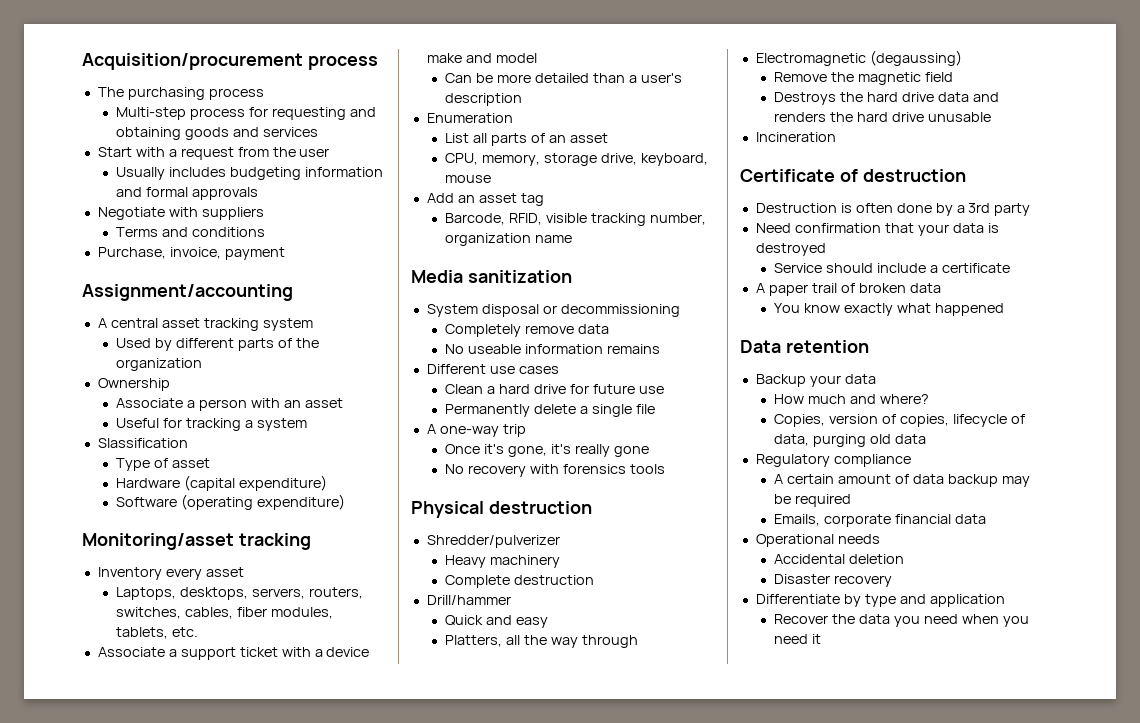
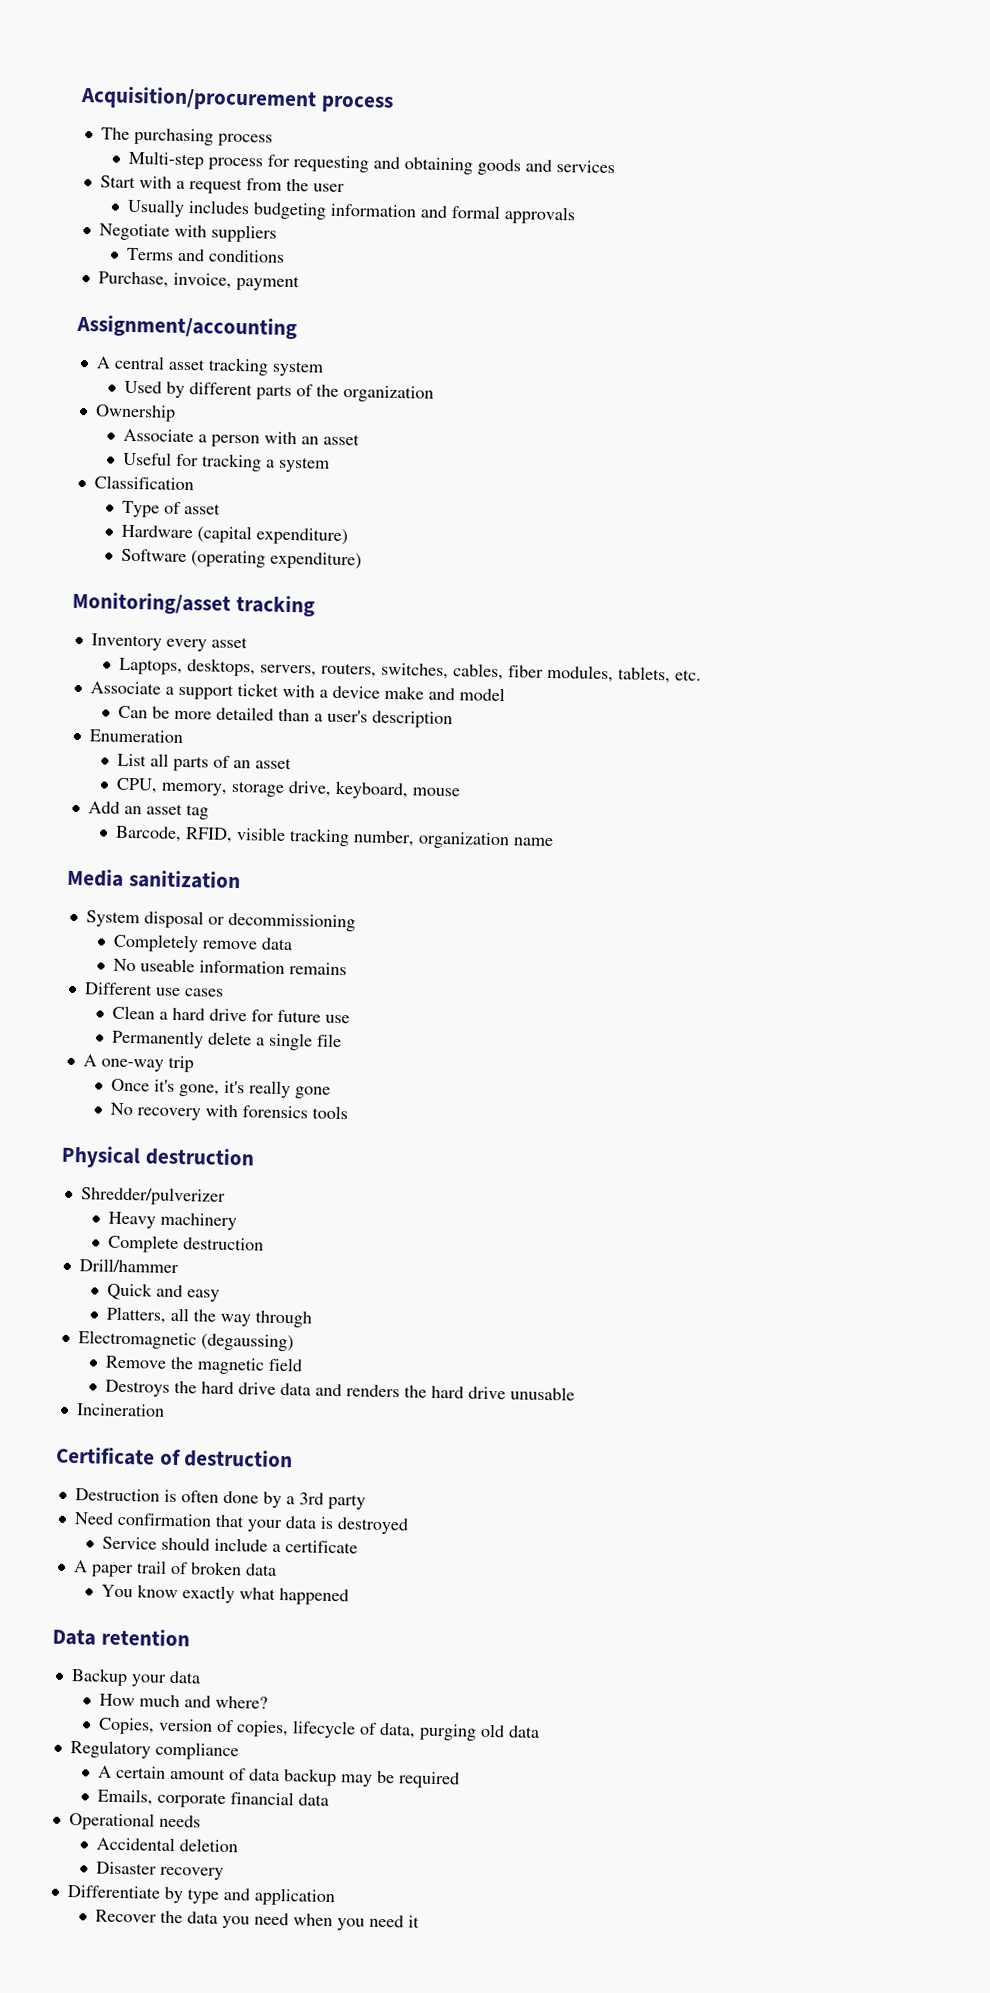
- Slassification
+ Classification

